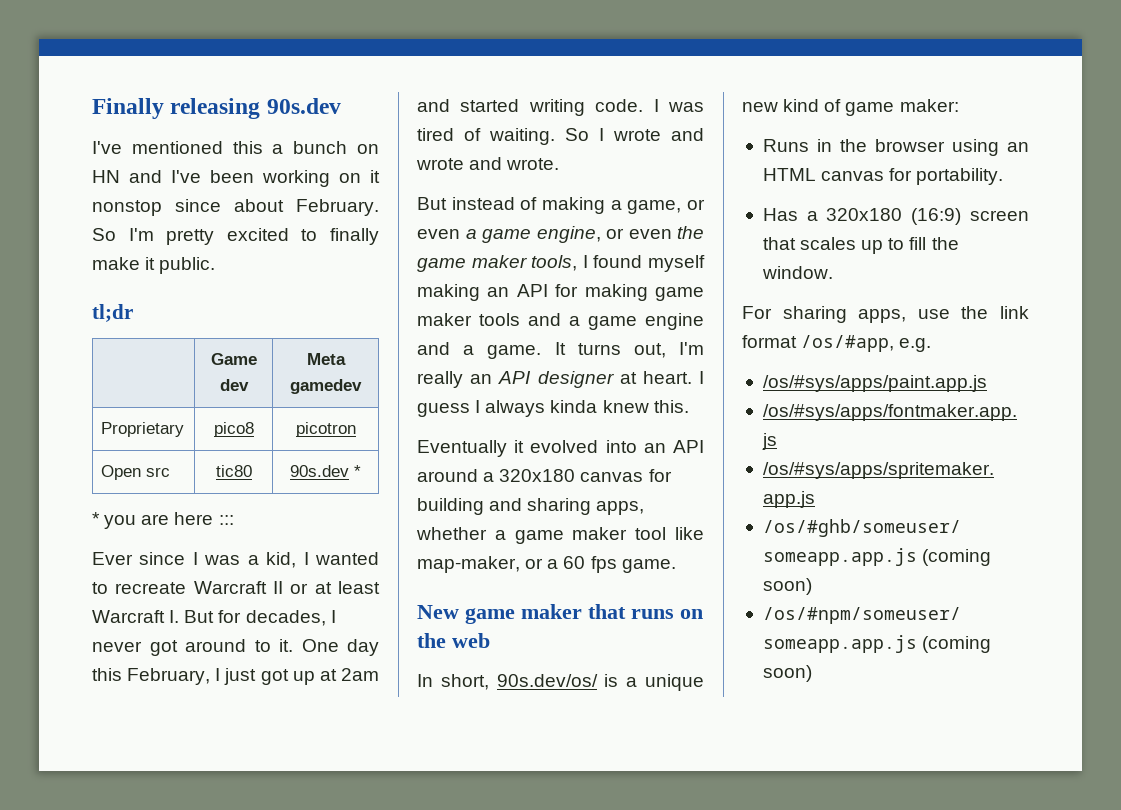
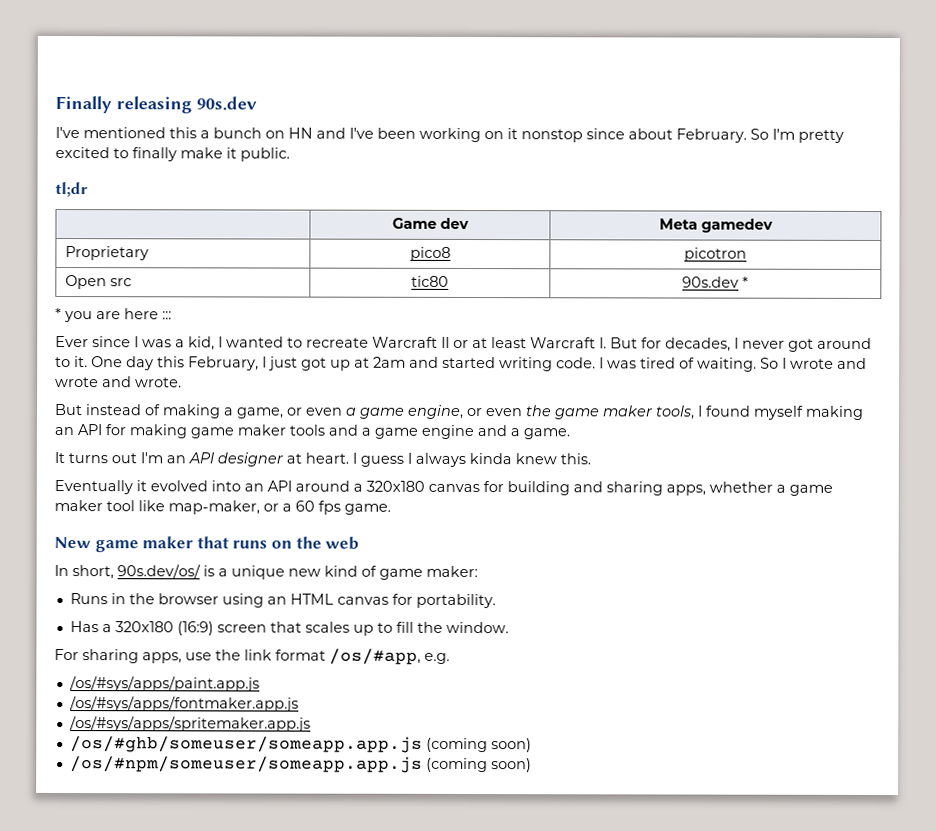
- But instead of making a game, or even a game engine, or even the game maker tools, I found myself making an API for making game maker tools and a game engine and a game. It turns out, I'm really an API designer at heart.
+ But instead of making a game, or even a game engine, or even the game maker tools, I found myself making an API for making game maker tools and a game engine and a game.
+ It turns out I'm an API designer at heart.

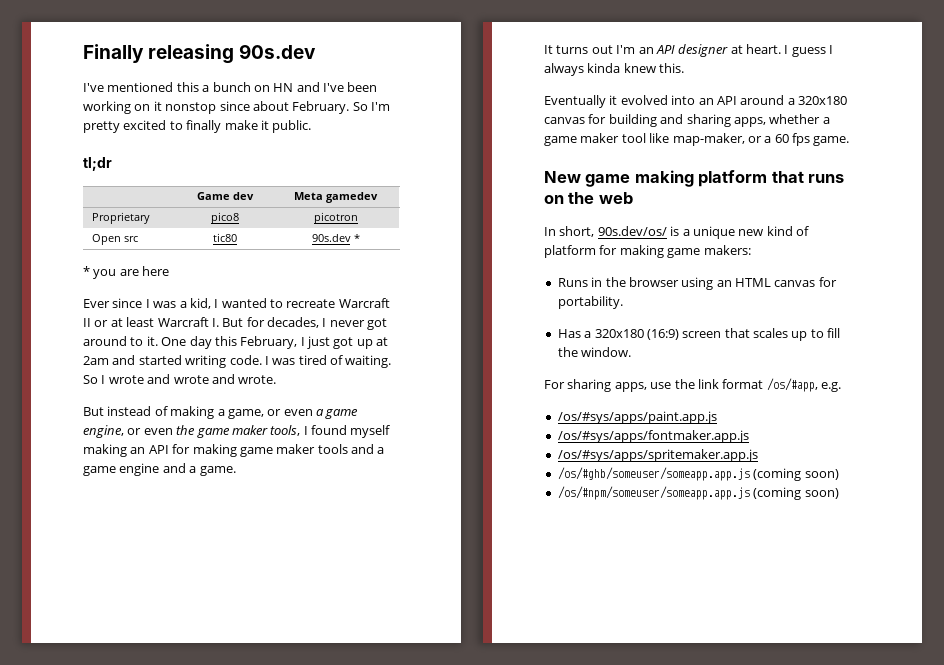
- * you are here :::
+ * you are here
- New game maker that runs on the web
+ New game making platform that runs on the web
- In short, 90s.dev/os/ is a unique new kind of game maker:
+ In short, 90s.dev/os/ is a unique new kind of platform for making game makers:

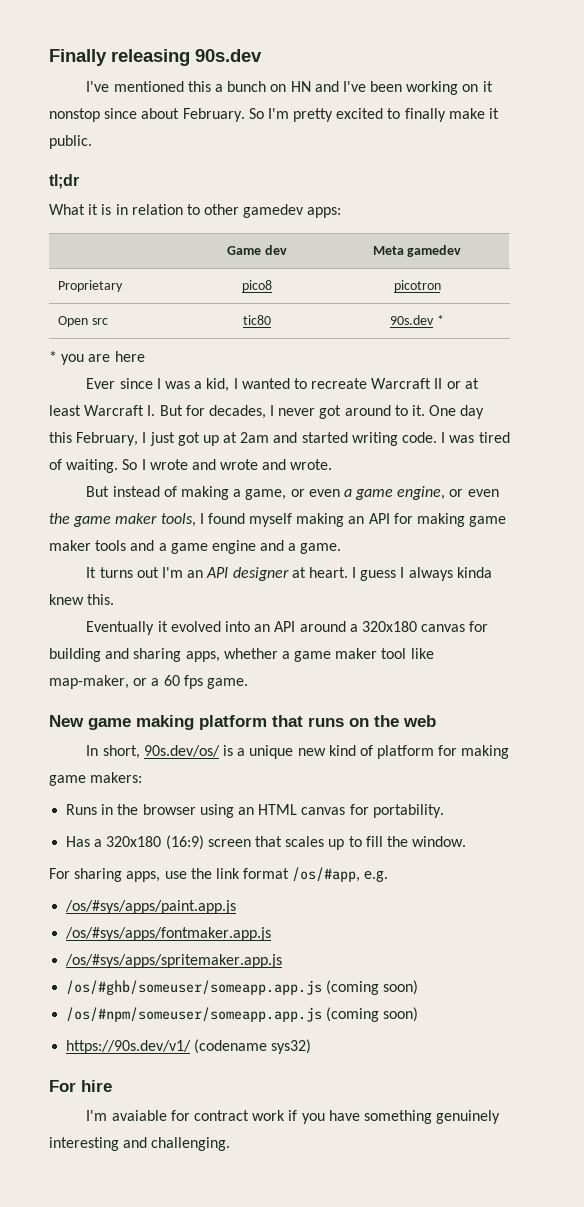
+ What it is in relation to other gamedev apps:
+ https://90s.dev/v1/ (codename sys32)
+ For hire
+ I'm avaiable for contract work if you have something genuinely interesting and challenging.

